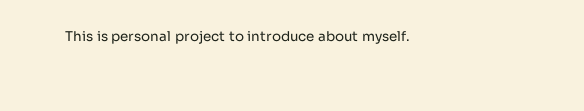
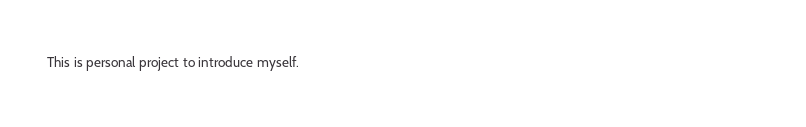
- This is personal project to introduce about myself.
+ This is personal project to introduce myself.

